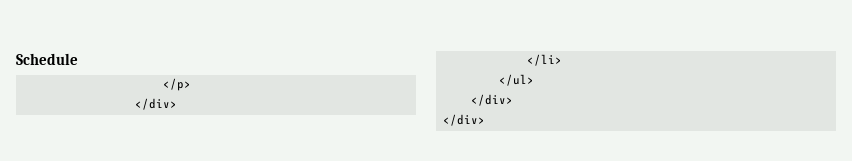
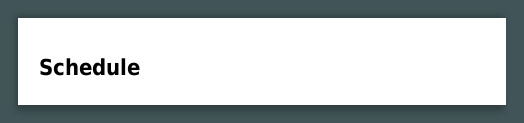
- </p>
- </div>
- </li>
- </ul>
- </div>
- </div>

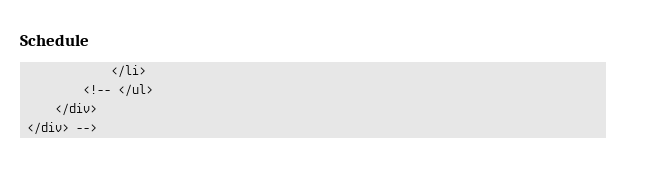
+ </li>
+ <!-- </ul>
+ </div>
+ </div> -->

